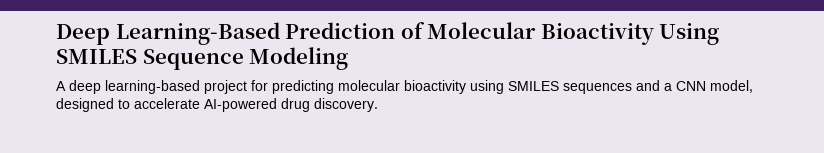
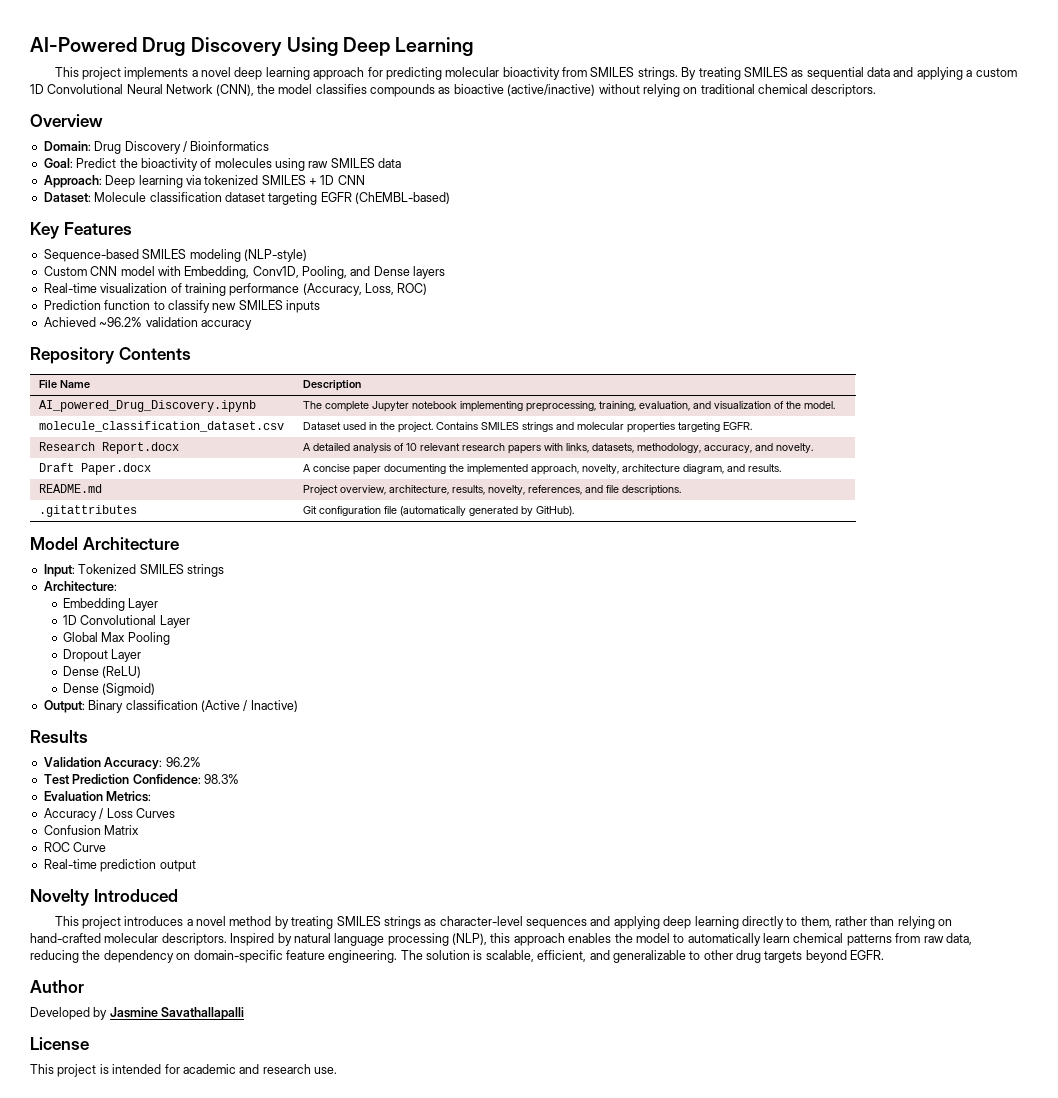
- Deep Learning-Based Prediction of Molecular Bioactivity Using SMILES Sequence Modeling
- A deep learning-based project for predicting molecular bioactivity using SMILES sequences and a CNN model, designed to accelerate AI-powered drug discovery.
+ AI-Powered Drug Discovery Using Deep Learning
+ This project implements a novel deep learning approach for predicting molecular bioactivity from SMILES strings. By treating SMILES as sequential data and applying a custom 1D Convolutional Neural Network (CNN), the model classifies compounds as bioactive (active/inactive) without relying on traditional chemical descriptors.
+ Overview
+ Domain: Drug Discovery / Bioinformatics
+ Goal: Predict the bioactivity of molecules using raw SMILES data
+ Approach: Deep learning via tokenized SMILES + 1D CNN
+ Dataset: Molecule classification dataset targeting EGFR (ChEMBL-based)
+ Key Features
+ Sequence-based SMILES modeling (NLP-style)
+ Custom CNN model with Embedding, Conv1D, Pooling, and Dense layers
+ Real-time visualization of training performance (Accuracy, Loss, ROC)
+ Prediction function to classify new SMILES inputs
+ Achieved ~96.2% validation accuracy
+ Repository Contents
+ File Name | Description
+ AI_powered_Drug_Discovery.ipynb | The complete Jupyter notebook implementing preprocessing, training, evaluation, and visualization of the model.
+ molecule_classification_dataset.csv | Dataset used in the project. Contains SMILES strings and molecular properties targeting EGFR.
+ Research Report.docx | A detailed analysis of 10 relevant research papers with links, datasets, methodology, accuracy, and novelty.
+ Draft Paper.docx | A concise paper documenting the implemented approach, novelty, architecture diagram, and results.
+ README.md | Project overview, architecture, results, novelty, references, and file descriptions.
+ .gitattributes | Git configuration file (automatically generated by GitHub).
+ Model Architecture
+ Input: Tokenized SMILES strings
+ Architecture:
+ Embedding Layer
+ 1D Convolutional Layer
+ Global Max Pooling
+ Dropout Layer
+ Dense (ReLU)
+ Dense (Sigmoid)
+ Output: Binary classification (Active / Inactive)
+ Results
+ Validation Accuracy: 96.2%
+ Test Prediction Confidence: 98.3%
+ Evaluation Metrics:
+ Accuracy / Loss Curves
+ Confusion Matrix
+ ROC Curve
+ Real-time prediction output
+ Novelty Introduced
+ This project introduces a novel method by treating SMILES strings as character-level sequences and applying deep learning directly to them, rather than relying on hand-crafted molecular descriptors. Inspired by natural language processing (NLP), this approach enables the model to automatically learn chemical patterns from raw data, reducing the dependency on domain-specific feature engineering. The solution is scalable, efficient, and generalizable to other drug targets beyond EGFR.
+ Author
+ Developed by Jasmine Savathallapalli
+ License
+ This project is intended for academic and research use.

